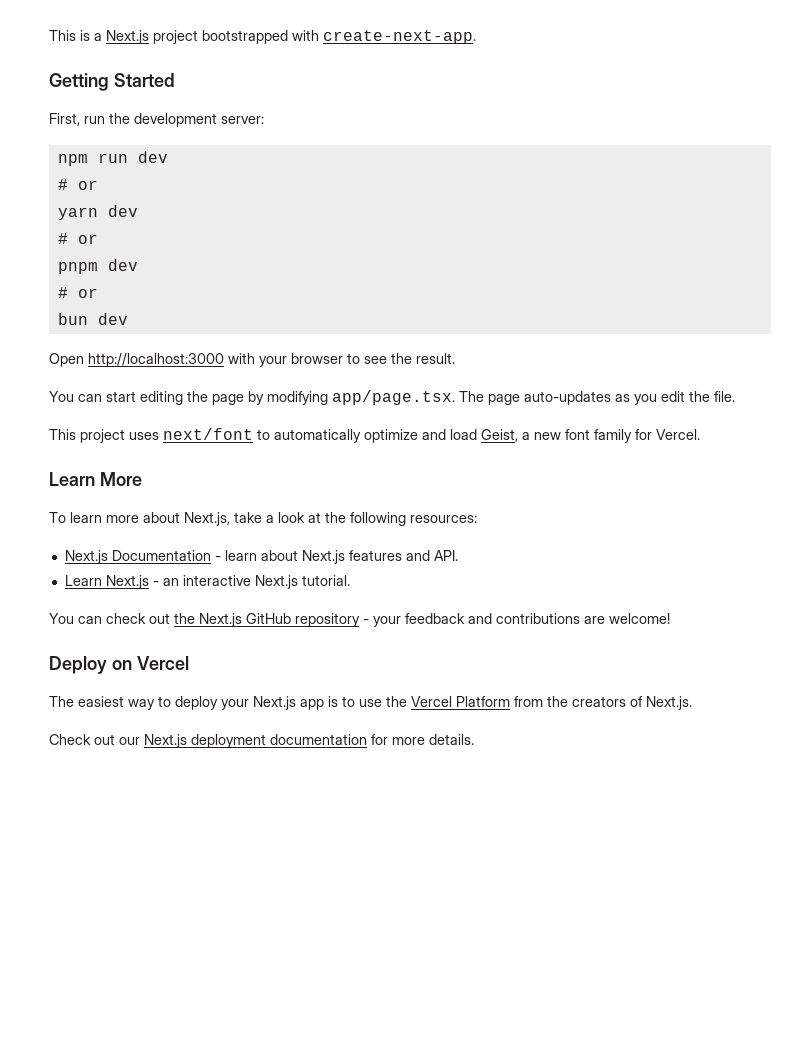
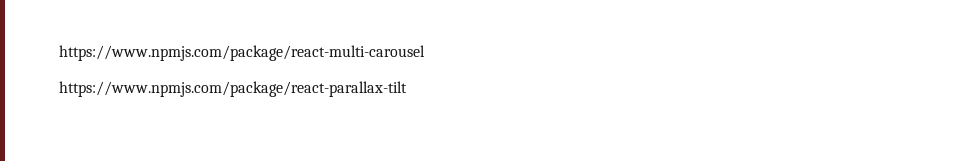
- This is a Next.js project bootstrapped with create-next-app.
- Getting Started
- First, run the development server:
- npm run dev
- # or
- yarn dev
- # or
- pnpm dev
- # or
- bun dev
- Open http://localhost:3000 with your browser to see the result.
- You can start editing the page by modifying app/page.tsx. The page auto-updates as you edit the file.
- This project uses next/font to automatically optimize and load Geist, a new font family for Vercel.
- Learn More
- To learn more about Next.js, take a look at the following resources:
- Next.js Documentation - learn about Next.js features and API.
- Learn Next.js - an interactive Next.js tutorial.
- You can check out the Next.js GitHub repository - your feedback and contributions are welcome!
- Deploy on Vercel
- The easiest way to deploy your Next.js app is to use the Vercel Platform from the creators of Next.js.
- Check out our Next.js deployment documentation for more details.
+ https://www.npmjs.com/package/react-multi-carousel
+ https://www.npmjs.com/package/react-parallax-tilt

